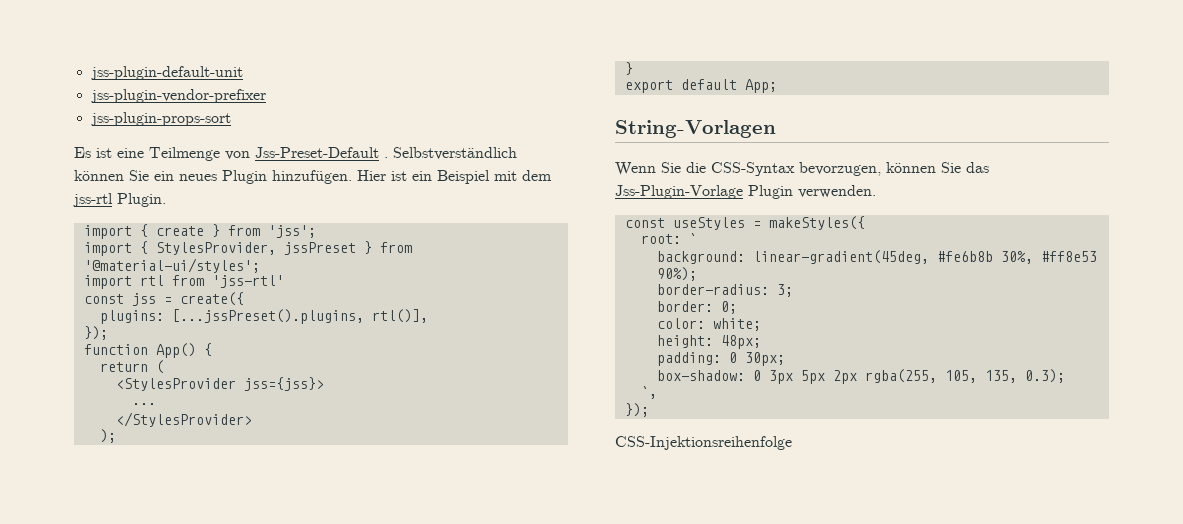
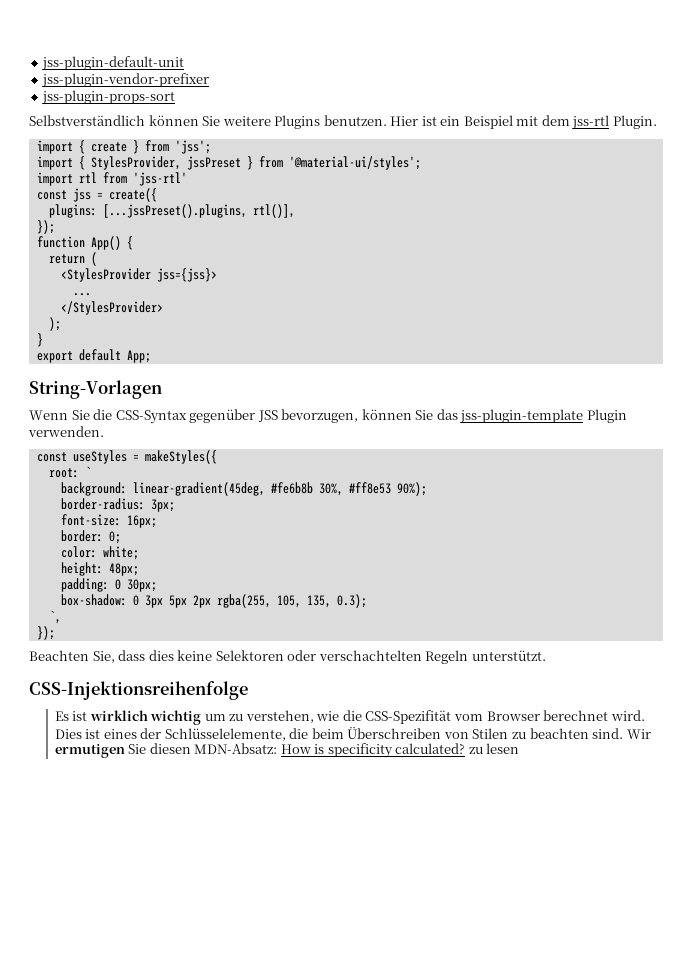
- Es ist eine Teilmenge von Jss-Preset-Default . Selbstverständlich können Sie ein neues Plugin hinzufügen.
+ Selbstverständlich können Sie weitere Plugins benutzen.
- Wenn Sie die CSS-Syntax bevorzugen, können Sie das Jss-Plugin-Vorlage Plugin verwenden.
+ Wenn Sie die CSS-Syntax gegenüber JSS bevorzugen, können Sie das jss-plugin-template Plugin verwenden.
- border-radius: 3;
+ border-radius: 3px;
+ font-size: 16px;
+ Beachten Sie, dass dies keine Selektoren oder verschachtelten Regeln unterstützt.
  CSS-Injektionsreihenfolge
+ Es ist wirklich wichtig um zu verstehen, wie die CSS-Spezifität vom Browser berechnet wird. Dies ist eines der Schlüsselelemente, die beim Überschreiben von Stilen zu beachten sind. Wir ermutigen Sie diesen MDN-Absatz: How is specificity calculated? zu lesen

